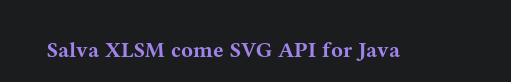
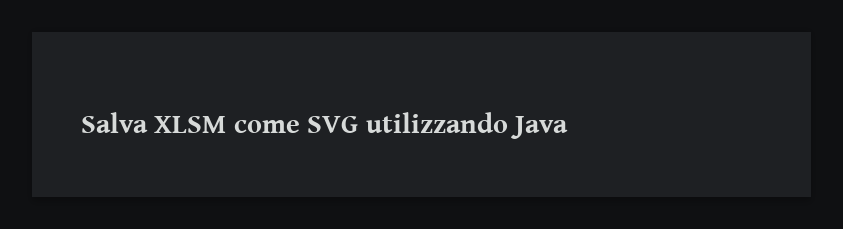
- Salva XLSM come SVG API for Java
+ Salva XLSM come SVG utilizzando Java

